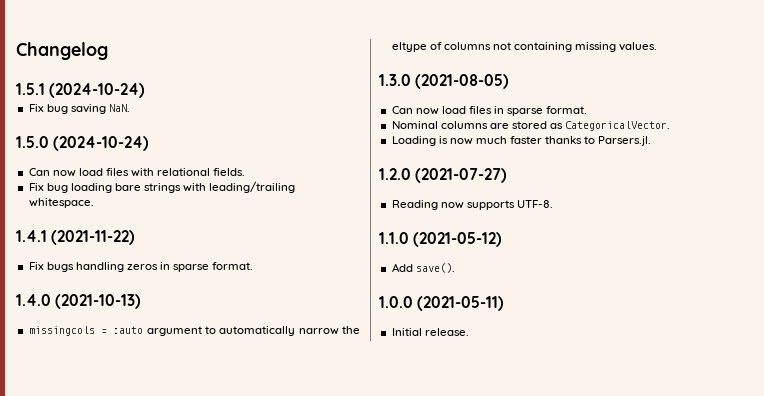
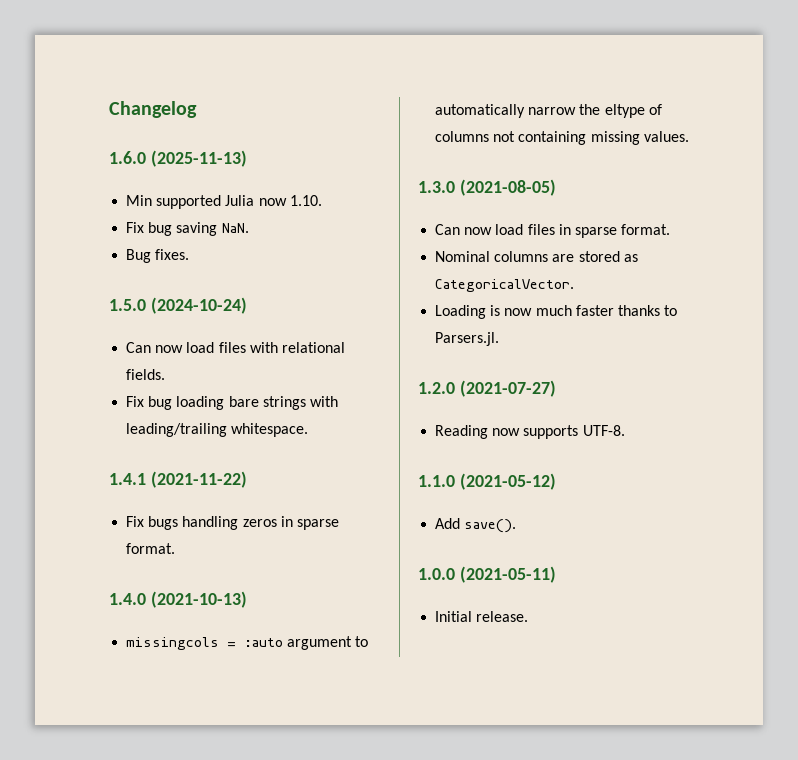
- 1.5.1 (2024-10-24)
+ 1.6.0 (2025-11-13)
+ Min supported Julia now 1.10.
+ Bug fixes.

